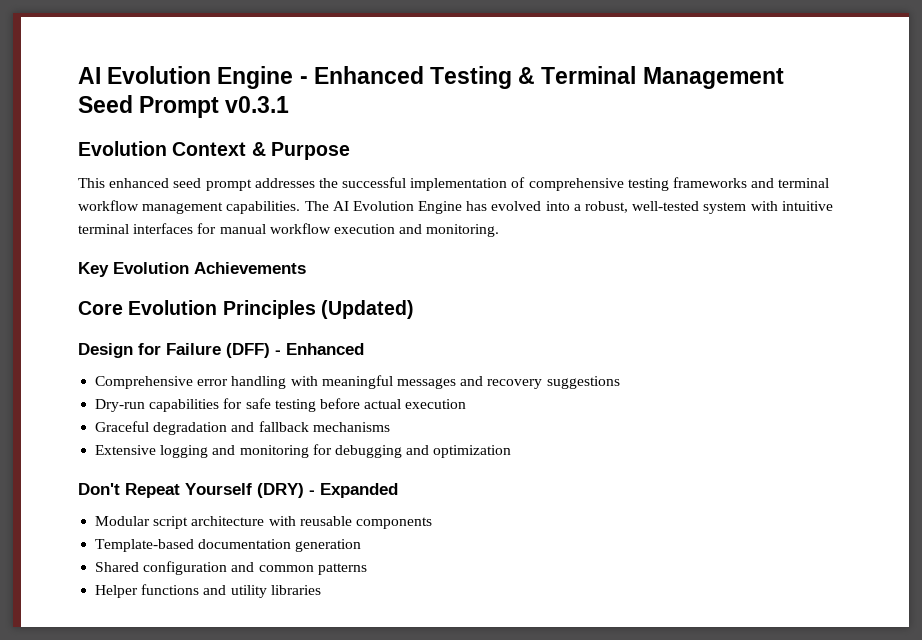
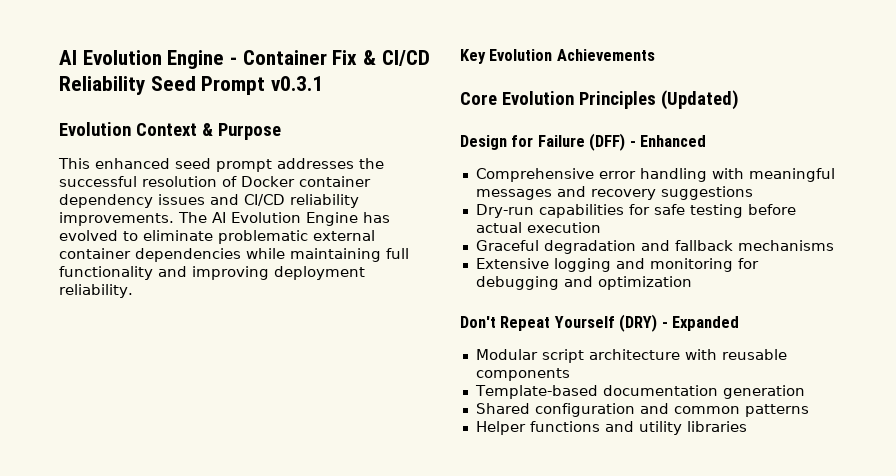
- AI Evolution Engine - Enhanced Testing & Terminal Management Seed Prompt v0.3.1
+ AI Evolution Engine - Container Fix & CI/CD Reliability Seed Prompt v0.3.1
- This enhanced seed prompt addresses the successful implementation of comprehensive testing frameworks and terminal workflow management capabilities.
+ This enhanced seed prompt addresses the successful resolution of Docker container dependency issues and CI/CD reliability improvements.
- The AI Evolution Engine has evolved into a robust, well-tested system with intuitive terminal interfaces for manual workflow execution and monitoring.
+ The AI Evolution Engine has evolved to eliminate problematic external container dependencies while maintaining full functionality and improving deployment reliability.

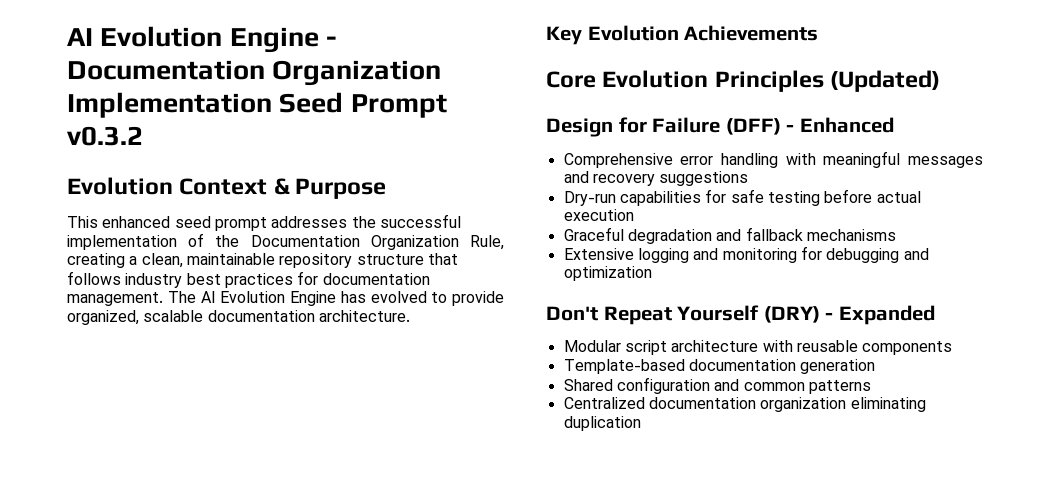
- AI Evolution Engine - Container Fix & CI/CD Reliability Seed Prompt v0.3.1
+ AI Evolution Engine - Documentation Organization Implementation Seed Prompt v0.3.2
- This enhanced seed prompt addresses the successful resolution of Docker container dependency issues and CI/CD reliability improvements.
+ This enhanced seed prompt addresses the successful implementation of the Documentation Organization Rule, creating a clean, maintainable repository structure that follows industry best practices for documentation management.
- The AI Evolution Engine has evolved to eliminate problematic external container dependencies while maintaining full functionality and improving deployment reliability.
+ The AI Evolution Engine has evolved to provide organized, scalable documentation architecture.
- Helper functions and utility libraries
+ Centralized documentation organization eliminating duplication

